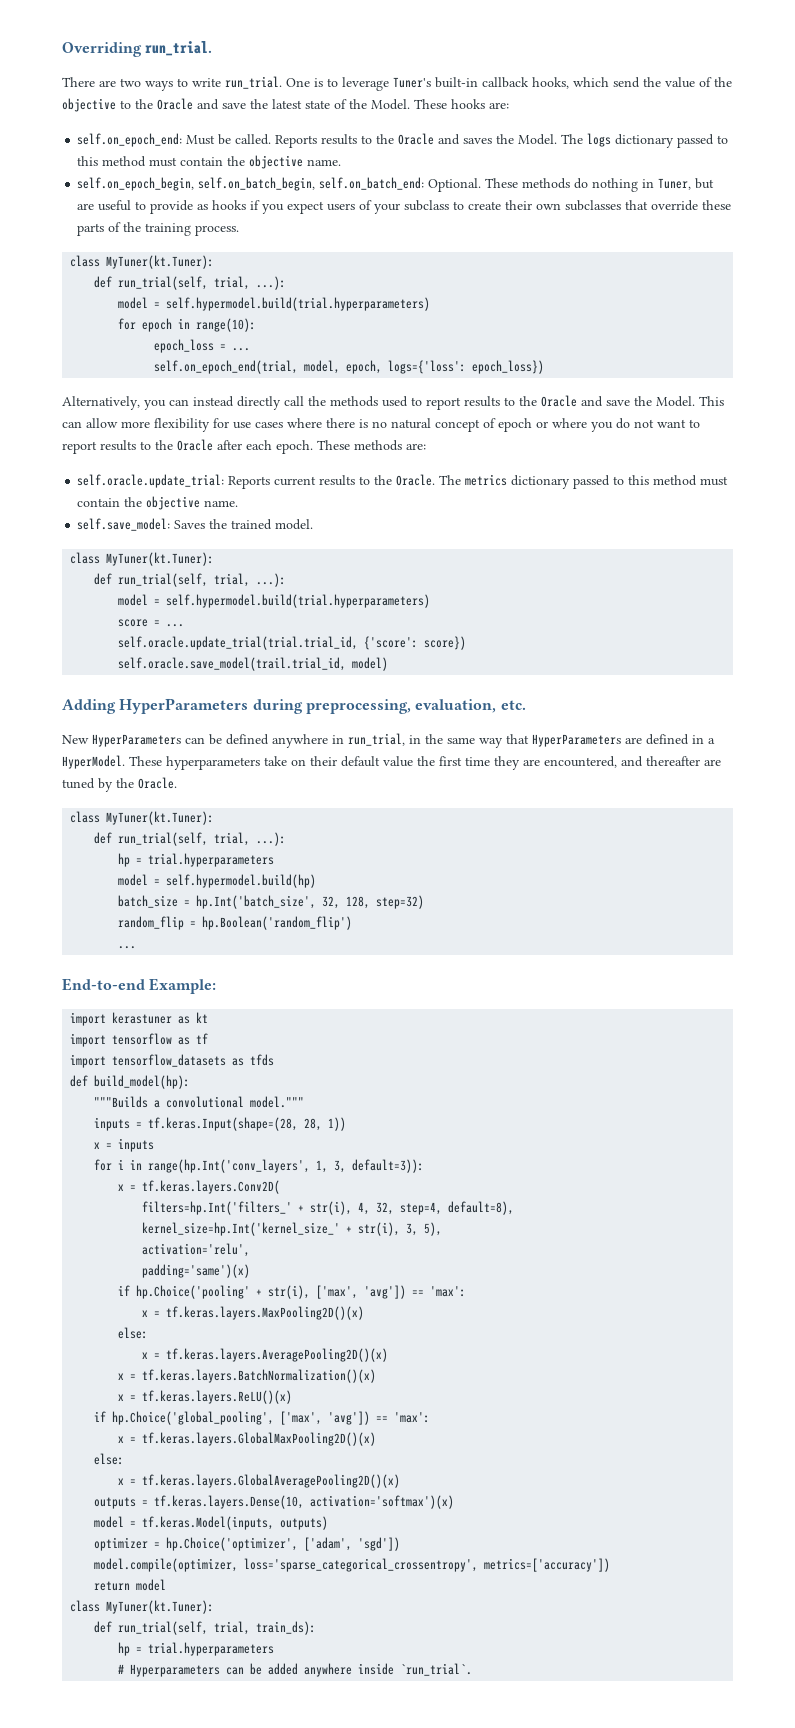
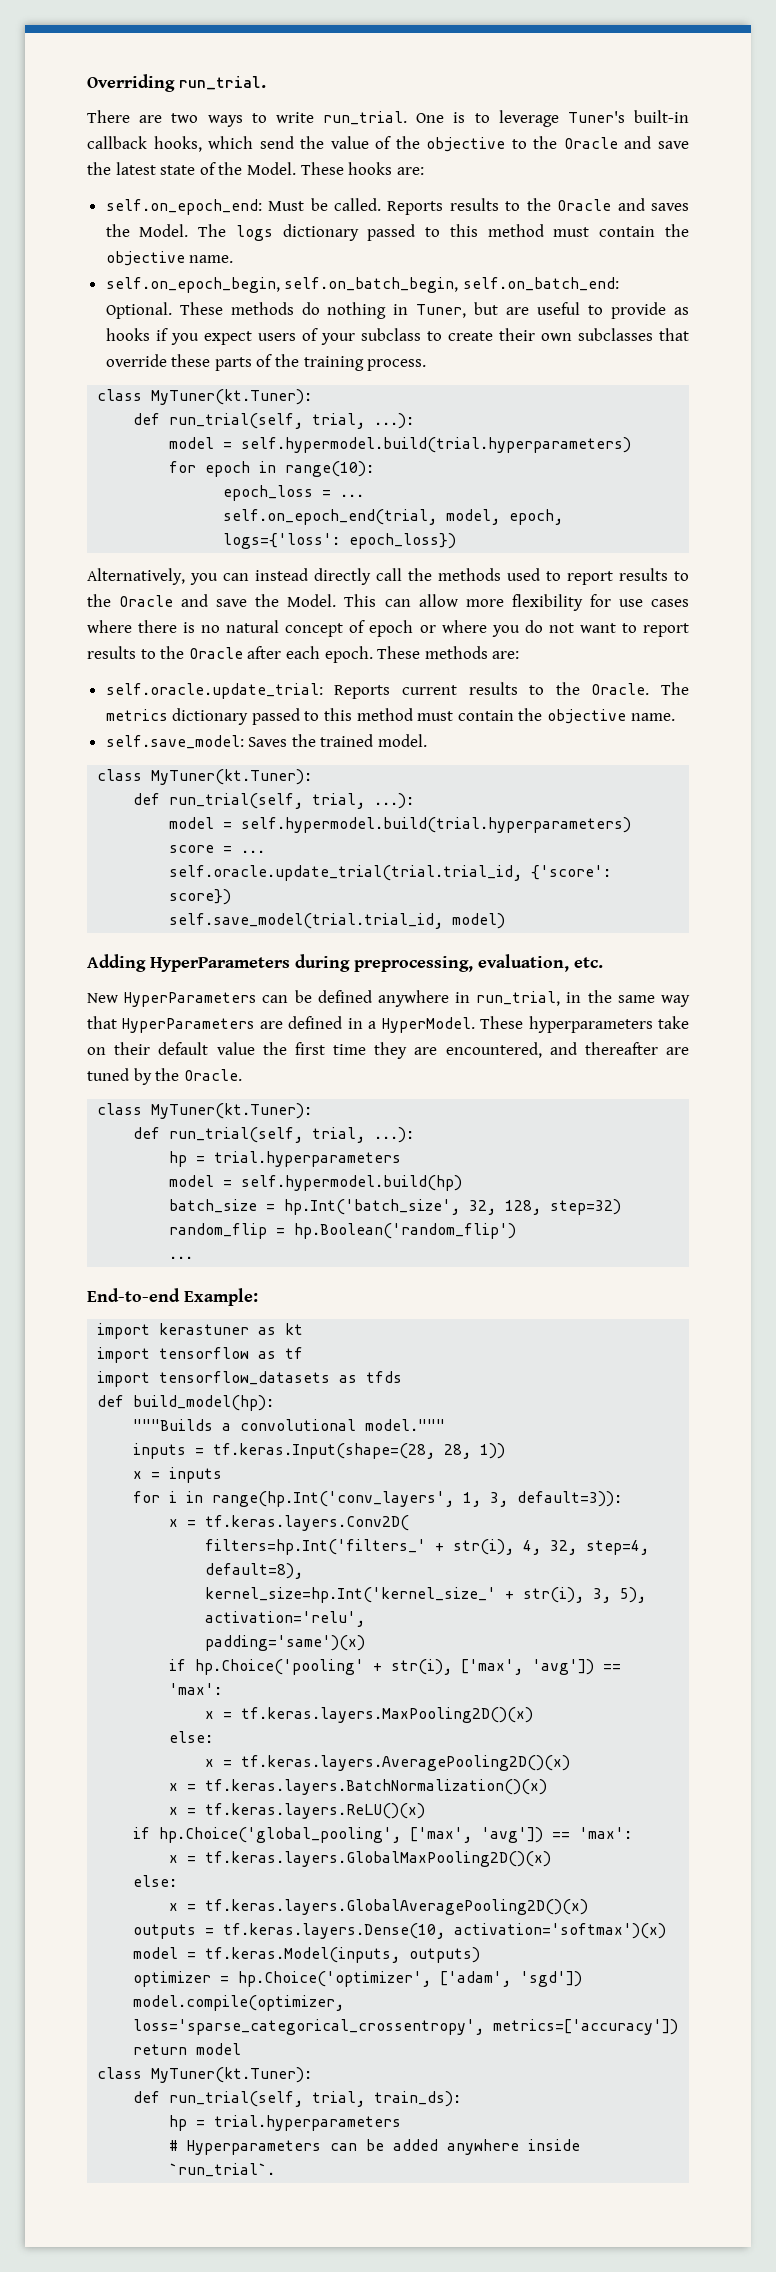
- self.oracle.save_model(trail.trial_id, model)
+ self.save_model(trial.trial_id, model)

